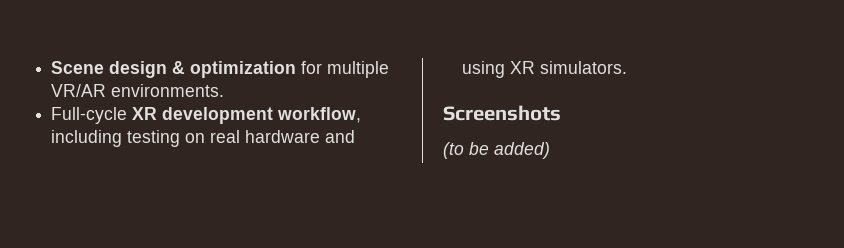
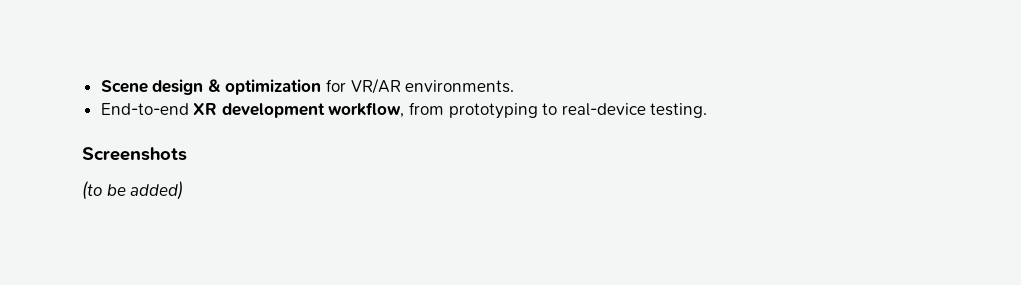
- Scene design & optimization for multiple VR/AR environments.
+ Scene design & optimization for VR/AR environments.
- Full-cycle XR development workflow, including testing on real hardware and using XR simulators.
+ End-to-end XR development workflow, from prototyping to real-device testing.

